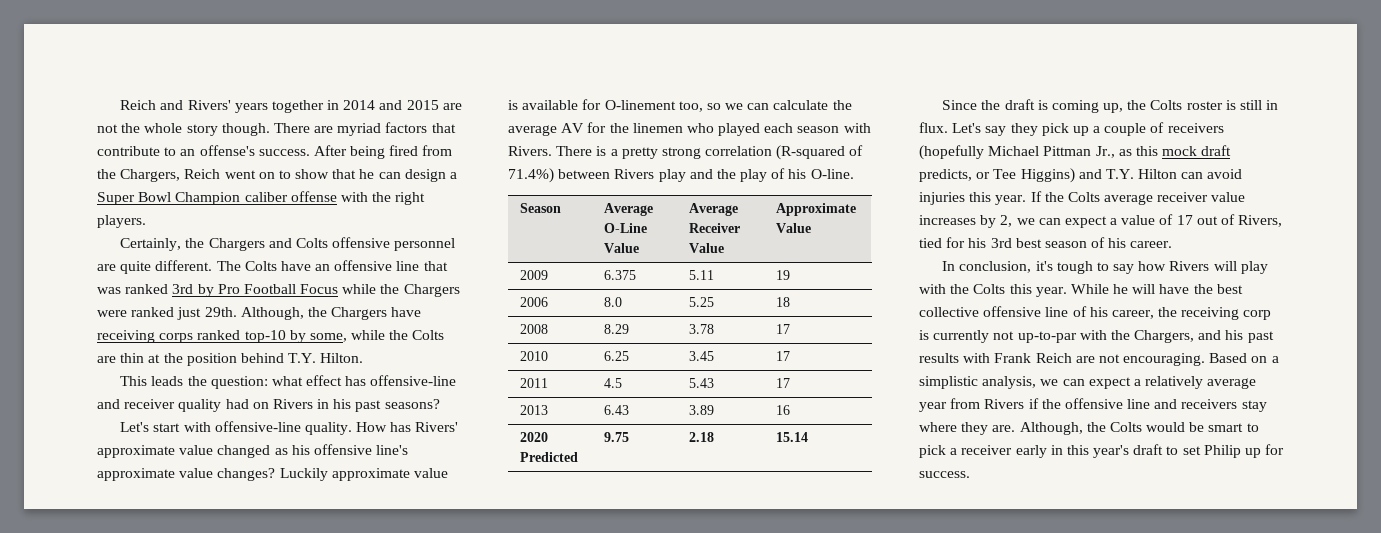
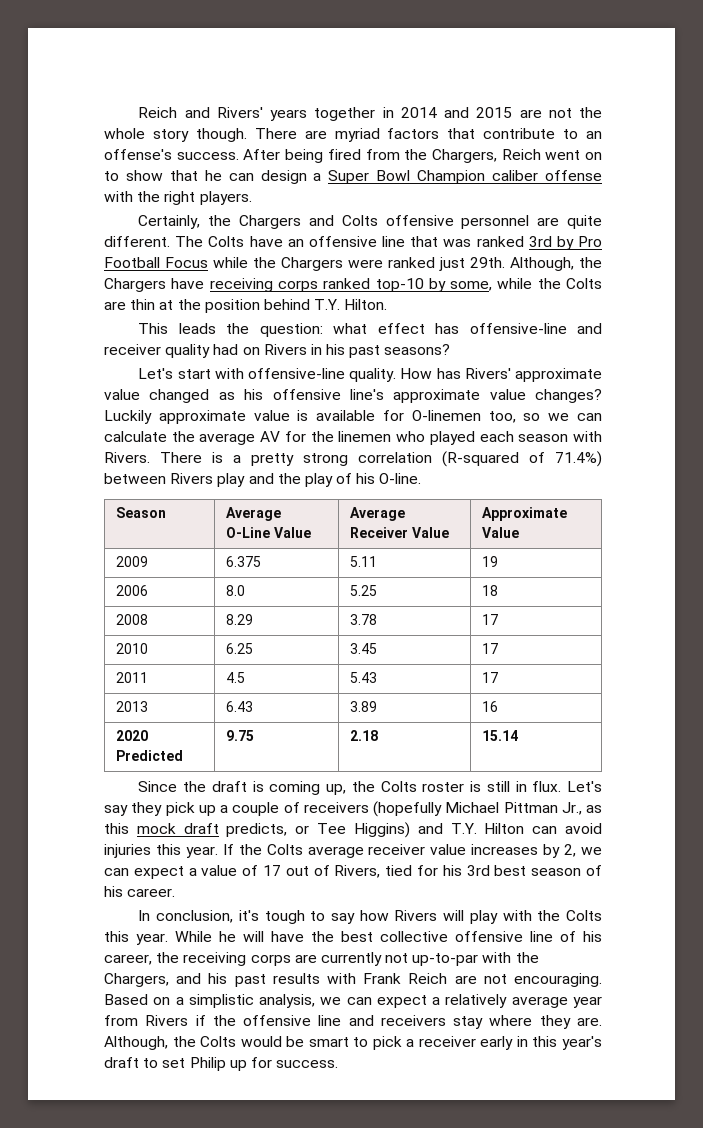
- Luckily approximate value is available for O-linement too, so we can calculate the average AV for the linemen who played each season with Rivers.
+ Luckily approximate value is available for O-linemen too, so we can calculate the average AV for the linemen who played each season with Rivers.
- While he will have the best collective offensive line of his career, the receiving corp is currently not up-to-par with the Chargers, and his past results with Frank Reich are not encouraging.
+ While he will have the best collective offensive line of his career, the receiving corps are currently not up-to-par with the Chargers, and his past results with Frank Reich are not encouraging.

